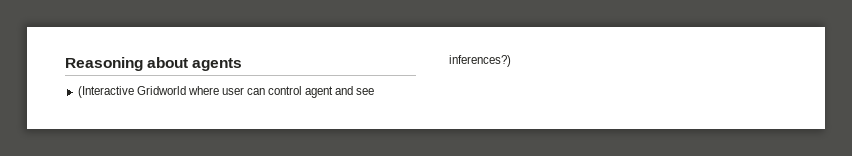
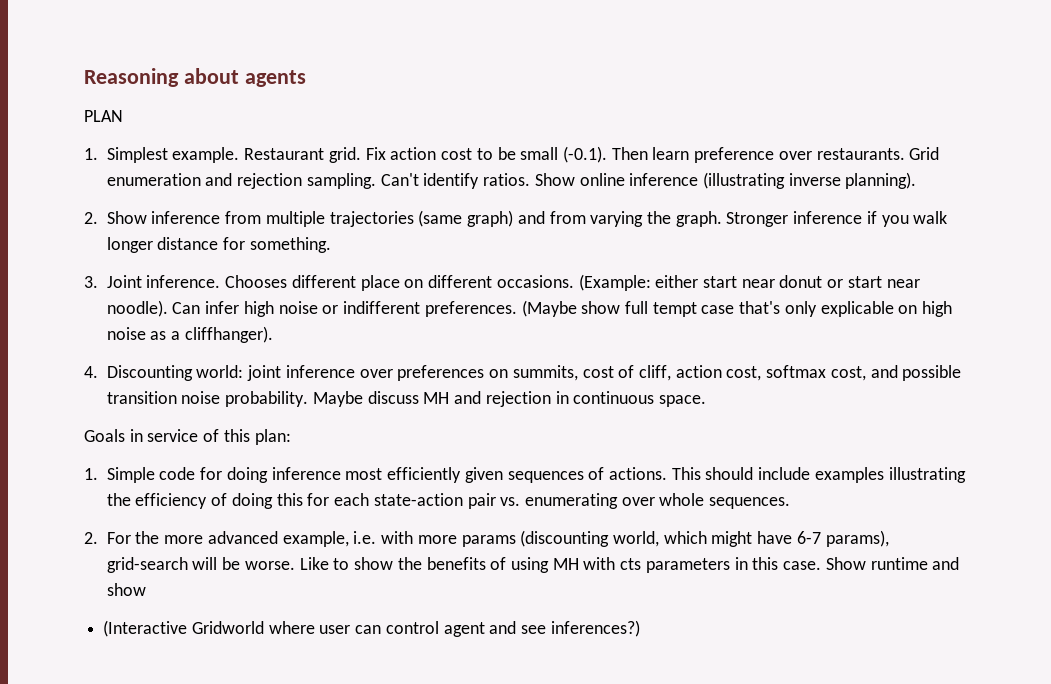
+ PLAN
+ 1. Simplest example. Restaurant grid. Fix action cost to be small (-0.1). Then learn preference over restaurants. Grid enumeration and rejection sampling. Can't identify ratios. Show online inference (illustrating inverse planning).
+ 2. Show inference from multiple trajectories (same graph) and from varying the graph. Stronger inference if you walk longer distance for something.
+ 3. Joint inference. Chooses different place on different occasions. (Example: either start near donut or start near noodle). Can infer high noise or indifferent preferences. (Maybe show full tempt case that's only explicable on high noise as a cliffhanger).
+ 4. Discounting world: joint inference over preferences on summits, cost of cliff, action cost, softmax cost, and possible transition noise probability. Maybe discuss MH and rejection in continuous space.
+ Goals in service of this plan:
+ 1. Simple code for doing inference most efficiently given sequences of actions. This should include examples illustrating the efficiency of doing this for each state-action pair vs. enumerating over whole sequences.
+ 2. For the more advanced example, i.e. with more params (discounting world, which might have 6-7 params), grid-search will be worse. Like to show the benefits of using MH with cts parameters in this case. Show runtime and show

